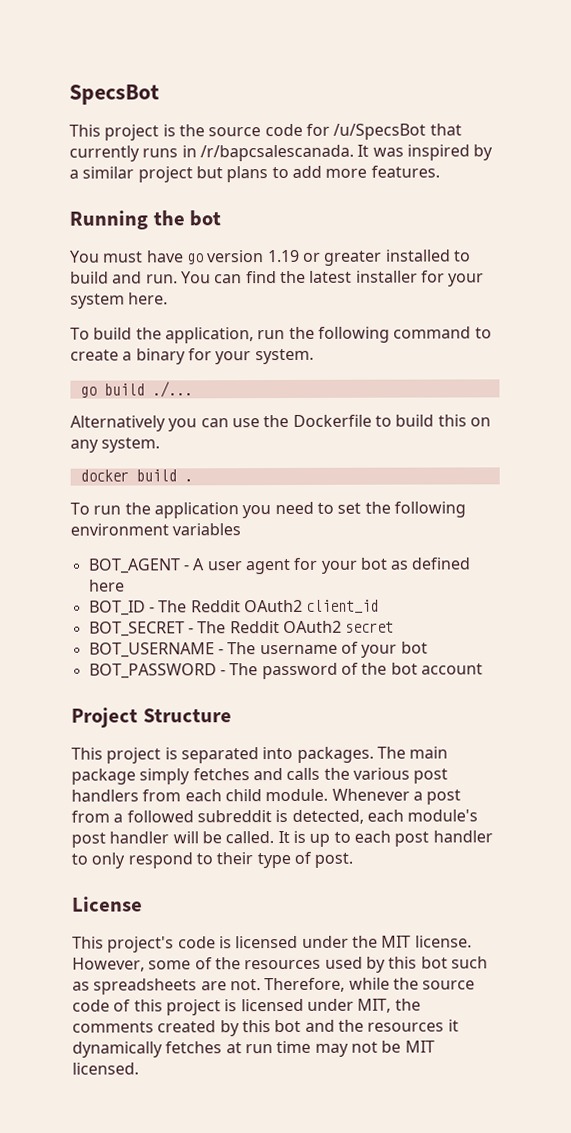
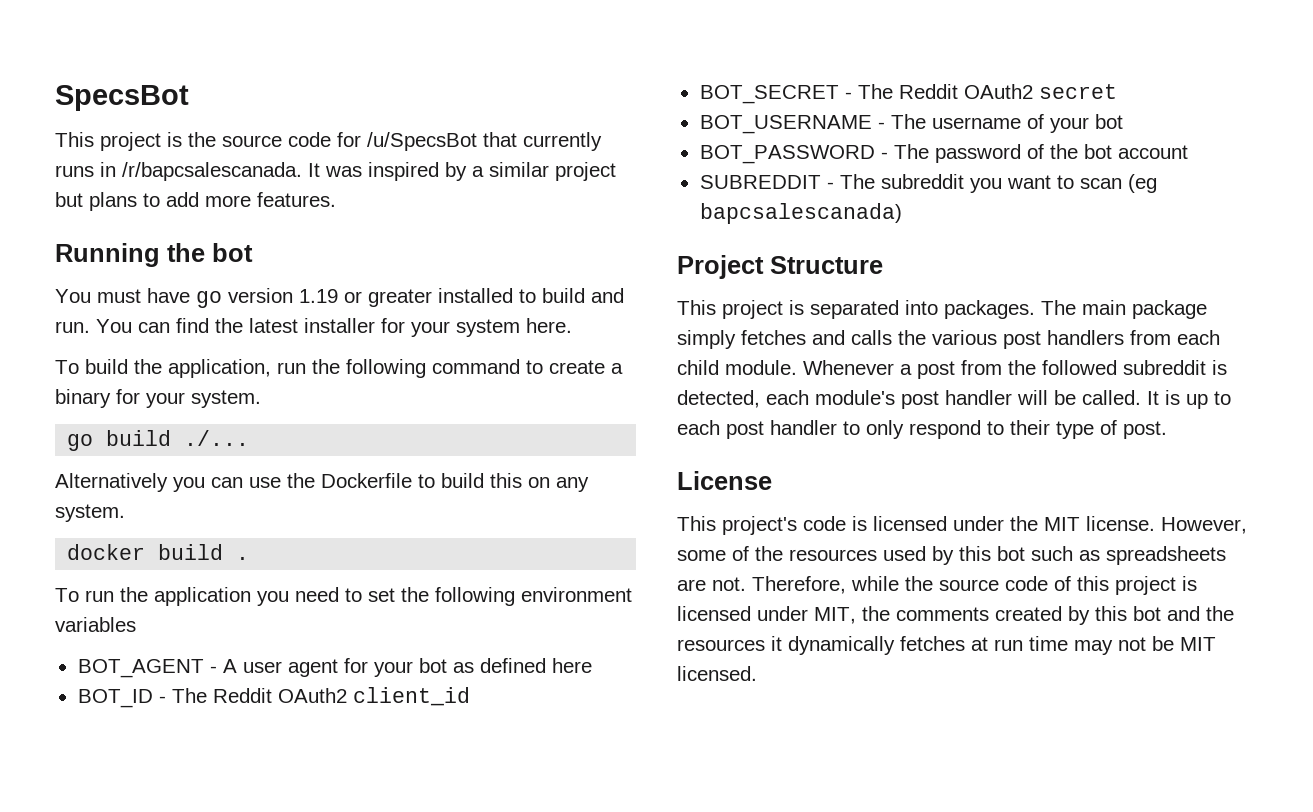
+ SUBREDDIT - The subreddit you want to scan (eg bapcsalescanada)
- Whenever a post from a followed subreddit is detected, each module's post handler will be called.
+ Whenever a post from the followed subreddit is detected, each module's post handler will be called.

